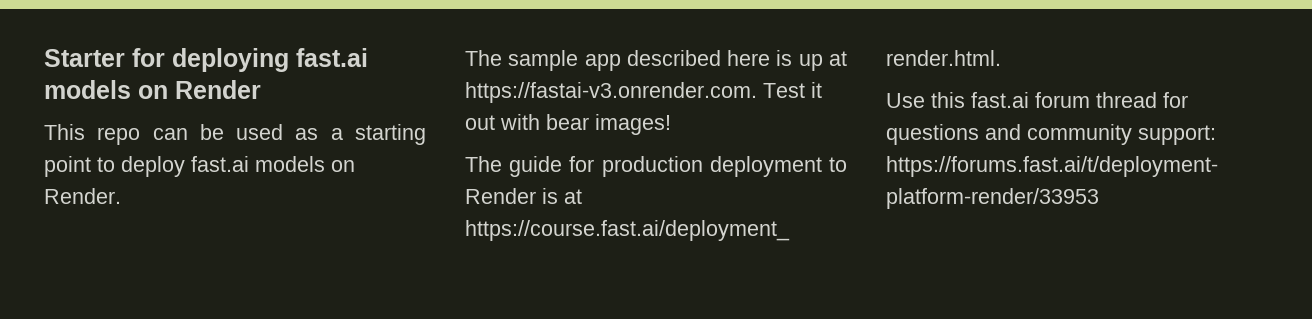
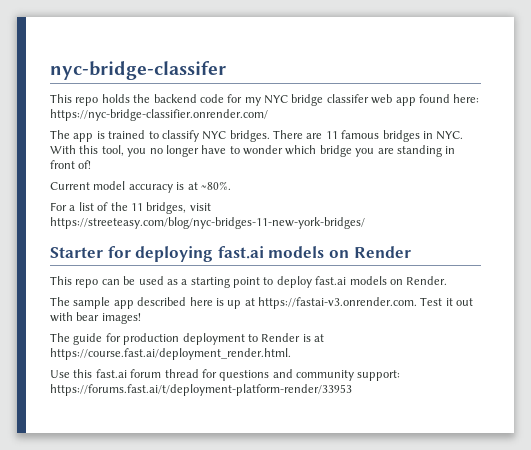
+ nyc-bridge-classifer
+ This repo holds the backend code for my NYC bridge classifer web app found here: https://nyc-bridge-classifier.onrender.com/
+ The app is trained to classify NYC bridges. There are 11 famous bridges in NYC. With this tool, you no longer have to wonder which bridge you are standing in front of!
+ Current model accuracy is at ~80%.
+ For a list of the 11 bridges, visit https://streeteasy.com/blog/nyc-bridges-11-new-york-bridges/

